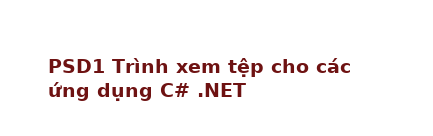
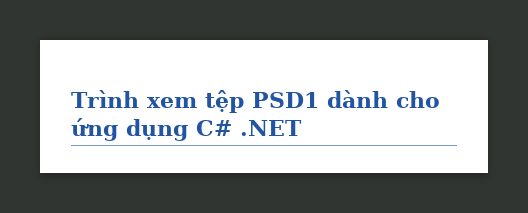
- PSD1 Trình xem tệp cho các ứng dụng C# .NET
+ Trình xem tệp PSD1 dành cho ứng dụng C# .NET

